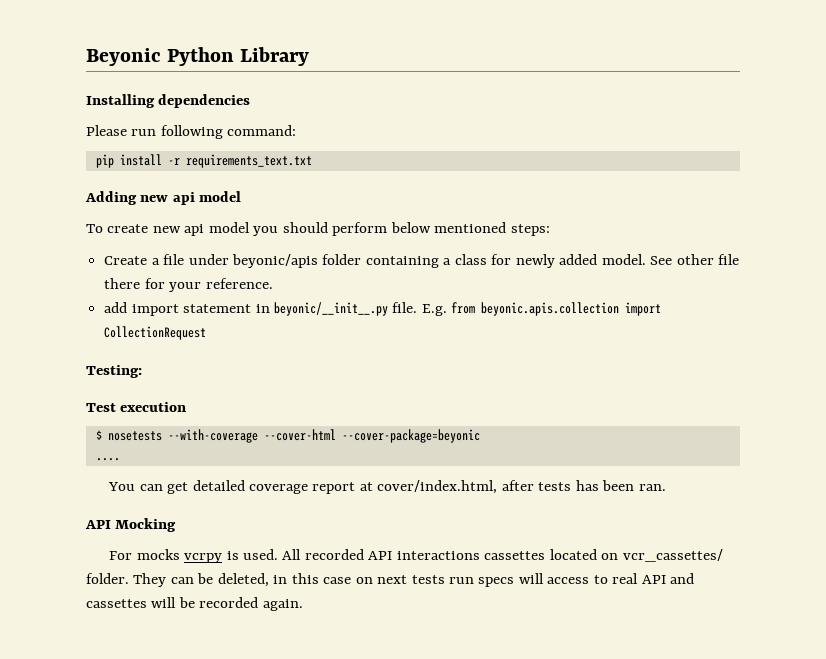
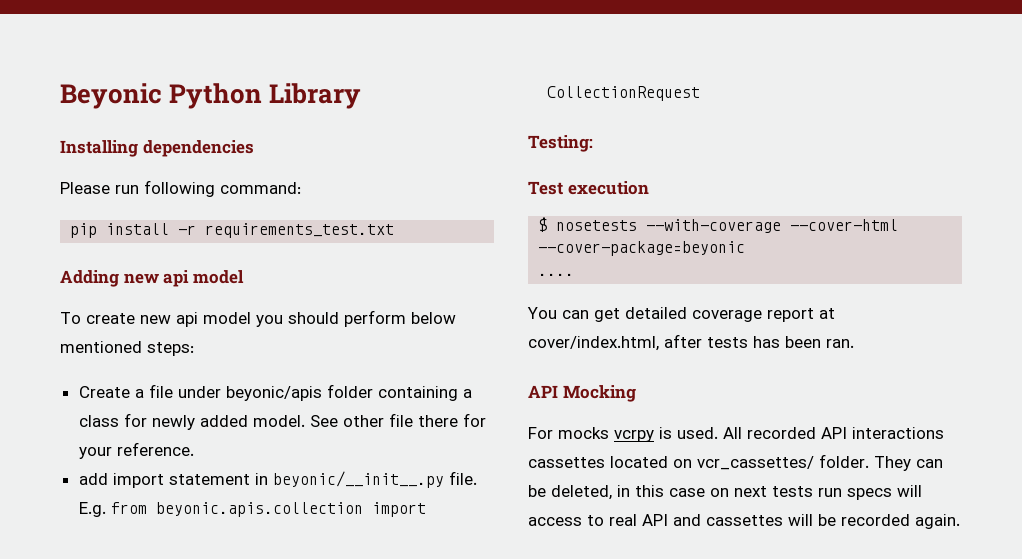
- pip install -r requirements_text.txt
+ pip install -r requirements_test.txt

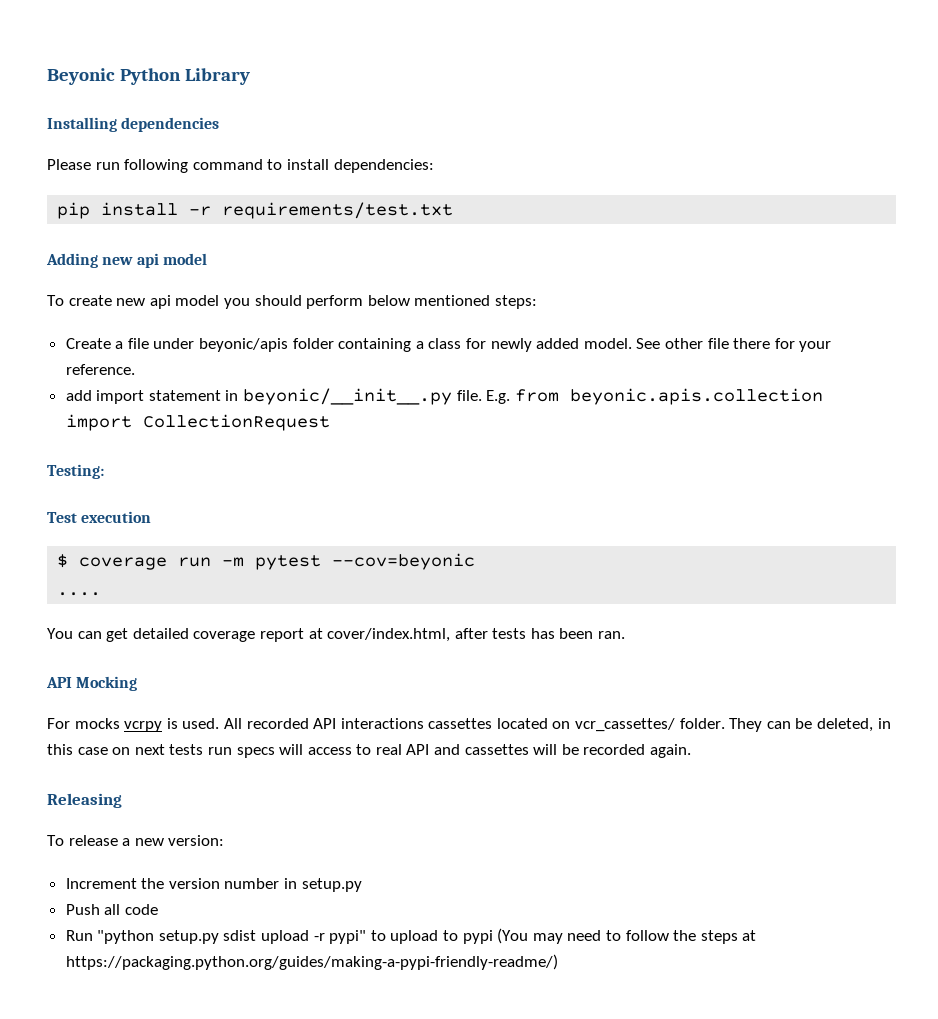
- Please run following command:
+ Please run following command to install dependencies:
- pip install -r requirements_test.txt
+ pip install -r requirements/test.txt
- $ nosetests --with-coverage --cover-html --cover-package=beyonic
+ $ coverage run -m pytest --cov=beyonic
+ Releasing
+ To release a new version:
+ Increment the version number in setup.py
+ Push all code
+ Run "python setup.py sdist upload -r pypi" to upload to pypi (You may need to follow the steps at https://packaging.python.org/guides/making-a-pypi-friendly-readme/)

